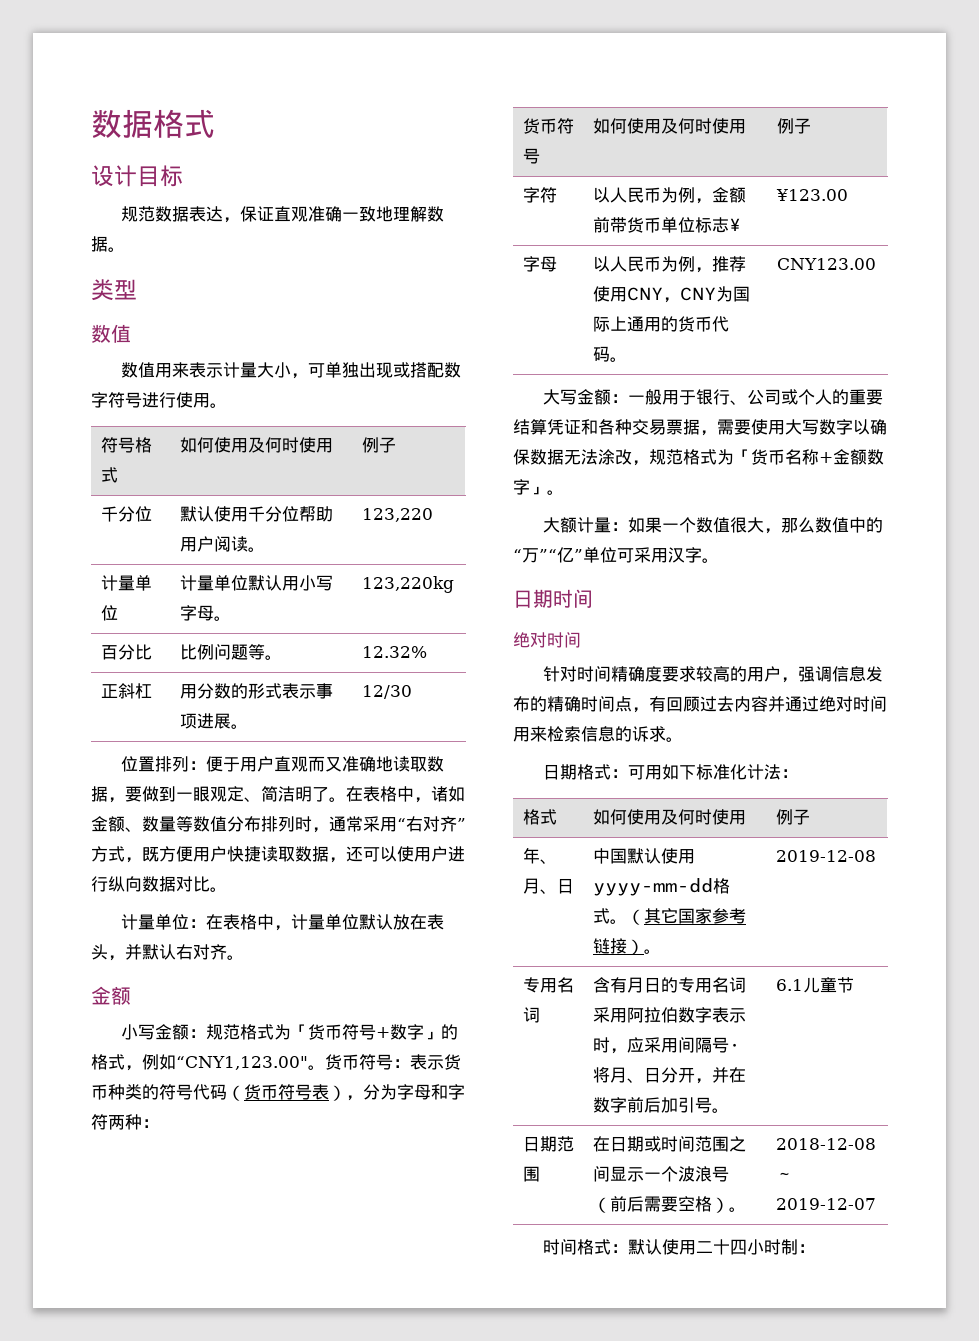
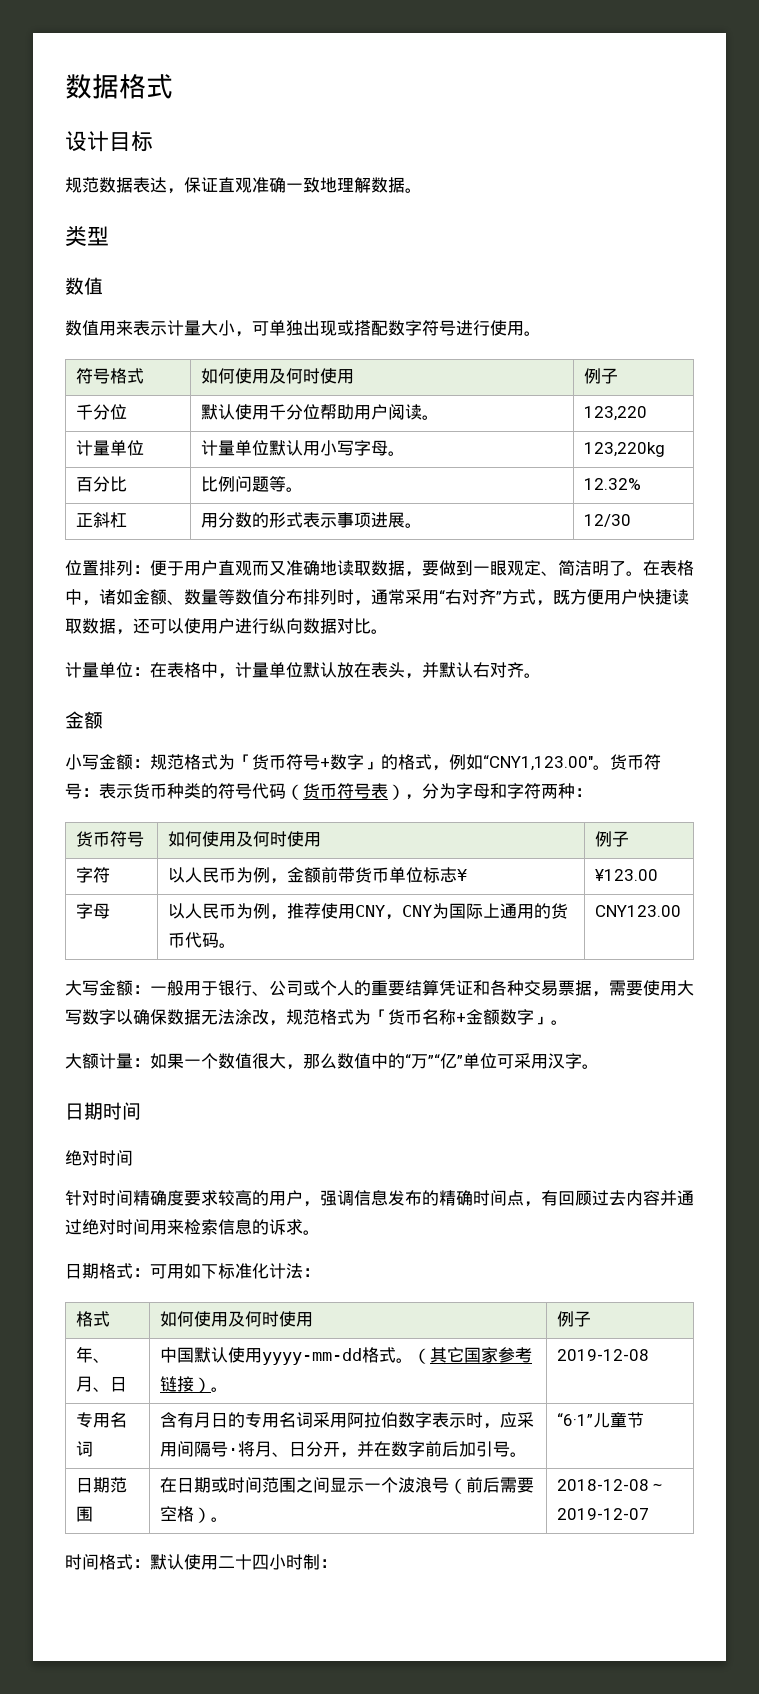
- 专用名词 | 含有月日的专用名词采用阿拉伯数字表示时，应采用间隔号·将月、日分开，并在数字前后加引号。 | 6.1儿童节
+ 专用名词 | 含有月日的专用名词采用阿拉伯数字表示时，应采用间隔号·将月、日分开，并在数字前后加引号。 | “6·1”儿童节

